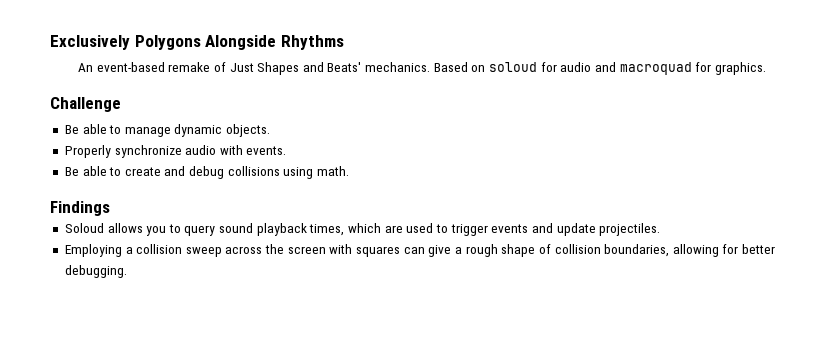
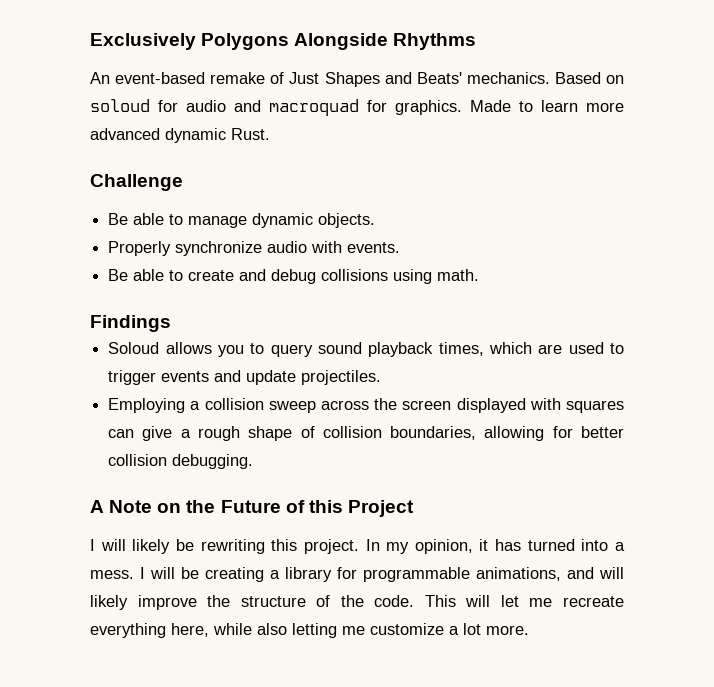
+ Made to learn more advanced dynamic Rust.
- Employing a collision sweep across the screen with squares can give a rough shape of collision boundaries, allowing for better debugging.
+ Employing a collision sweep across the screen displayed with squares can give a rough shape of collision boundaries, allowing for better collision debugging.
+ A Note on the Future of this Project
+ I will likely be rewriting this project. In my opinion, it has turned into a mess. I will be creating a library for programmable animations, and will likely improve the structure of the code. This will let me recreate everything here, while also letting me customize a lot more.

